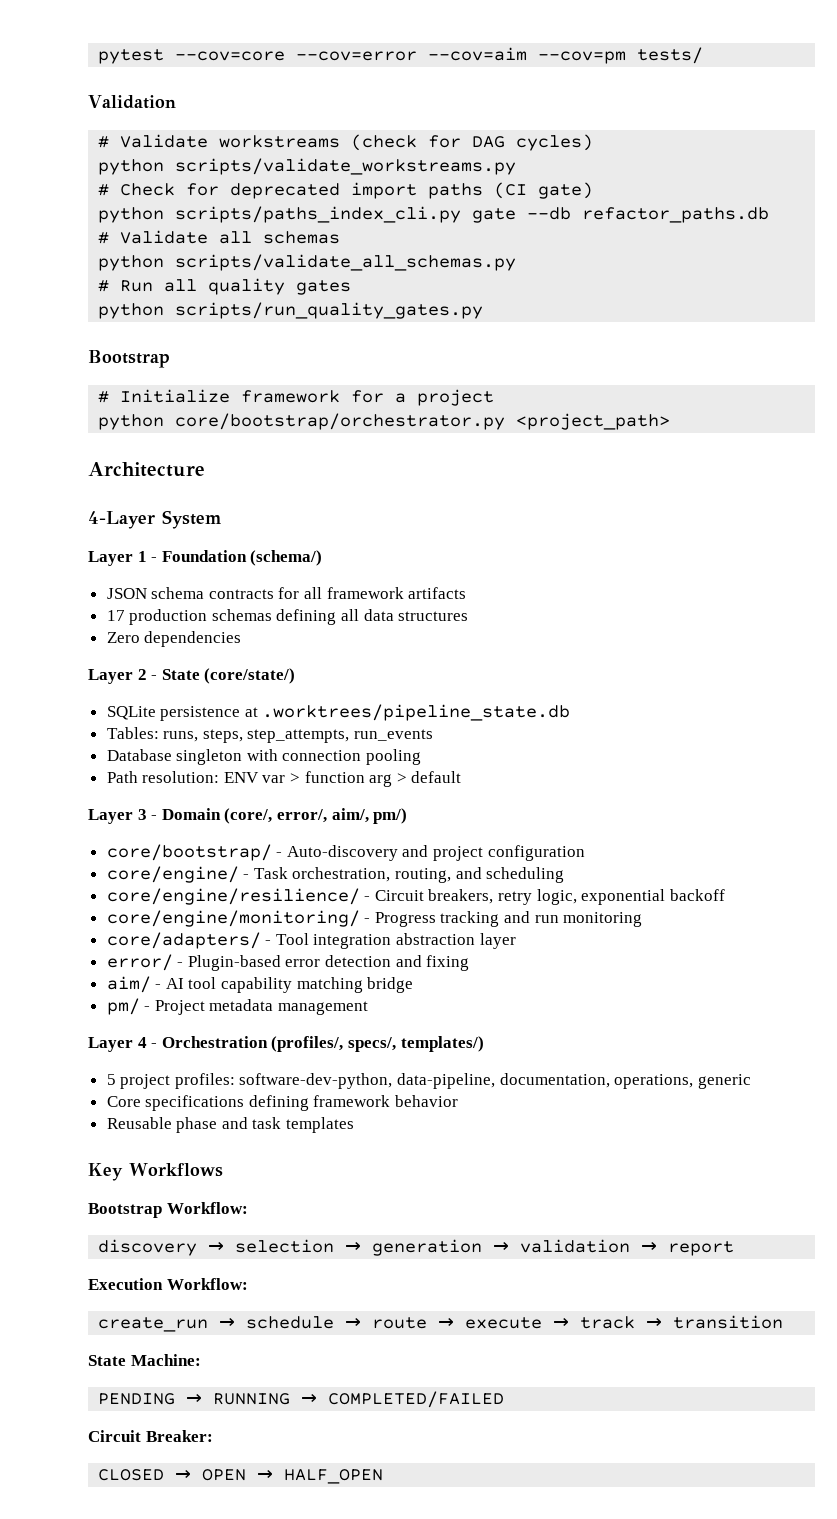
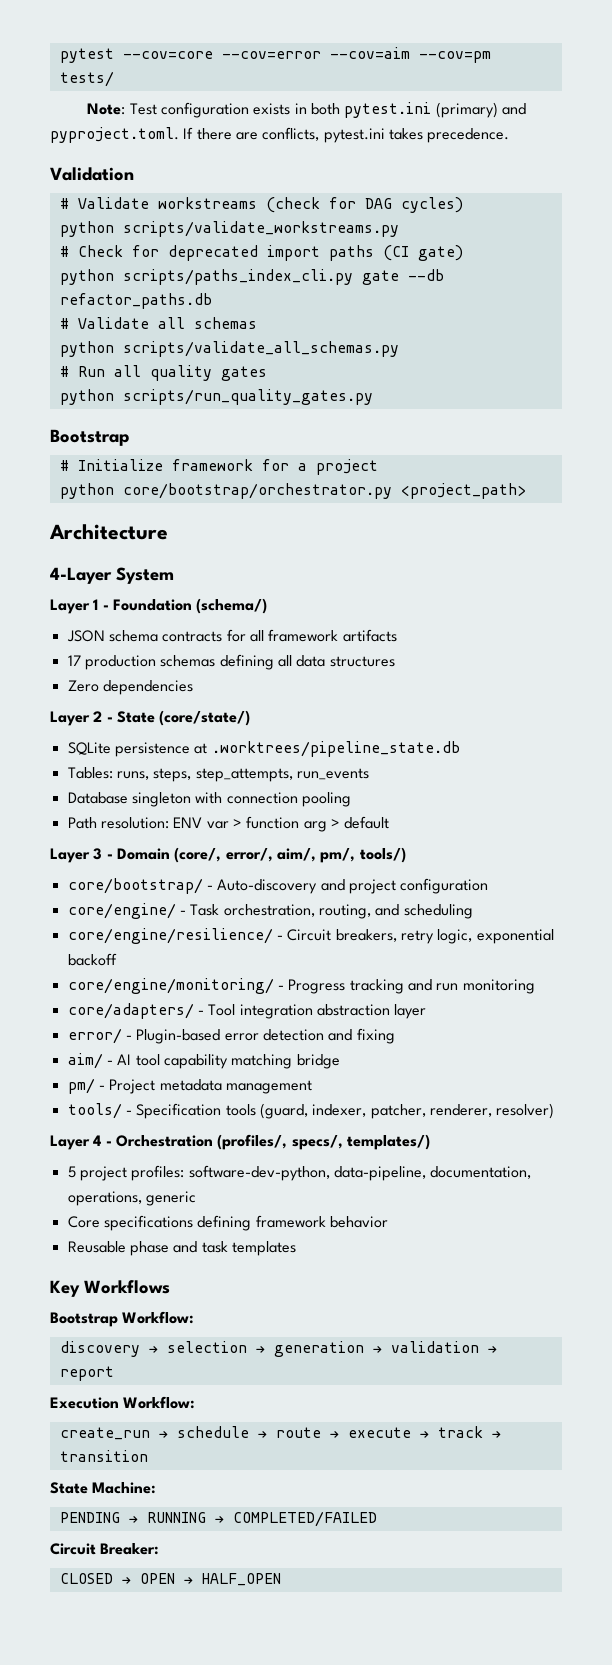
+ Note: Test configuration exists in both pytest.ini (primary) and pyproject.toml. If there are conflicts, pytest.ini takes precedence.
- Layer 3 - Domain (core/, error/, aim/, pm/)
+ Layer 3 - Domain (core/, error/, aim/, pm/, tools/)
+ tools/ - Specification tools (guard, indexer, patcher, renderer, resolver)

